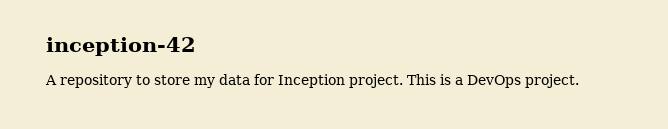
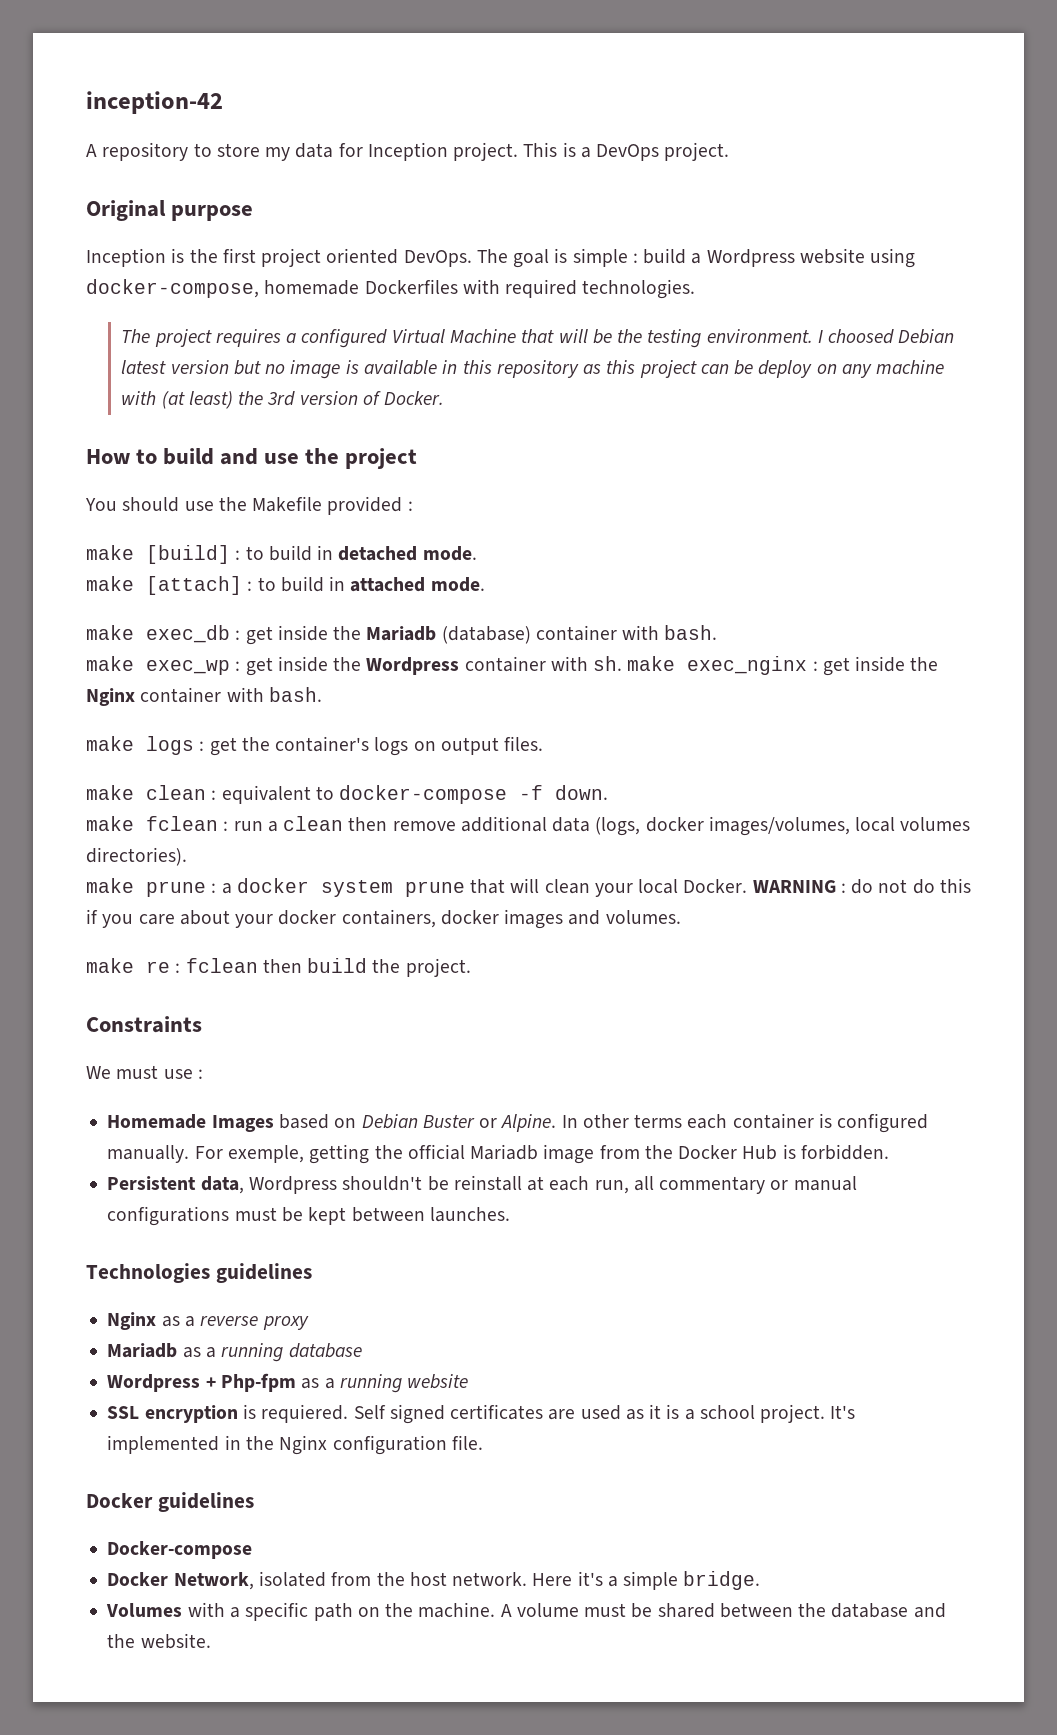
+ Original purpose
+ Inception is the first project oriented DevOps. The goal is simple : build a Wordpress website using docker-compose, homemade Dockerfiles with required technologies.
+ The project requires a configured Virtual Machine that will be the testing environment. I choosed Debian latest version but no image is available in this repository as this project can be deploy on any machine with (at least) the 3rd version of Docker.
+ How to build and use the project
+ You should use the Makefile provided :
+ make [build] : to build in detached mode.
+ make [attach] : to build in attached mode.
+ make exec_db : get inside the Mariadb (database) container with bash.
+ make exec_wp : get inside the Wordpress container with sh. make exec_nginx : get inside the Nginx container with bash.
+ make logs : get the container's logs on output files.
+ make clean : equivalent to docker-compose -f down.
+ make fclean : run a clean then remove additional data (logs, docker images/volumes, local volumes directories).
+ make prune : a docker system prune that will clean your local Docker. WARNING : do not do this if you care about your docker containers, docker images and volumes.
+ make re : fclean then build the project.
+ Constraints
+ We must use :
+ Homemade Images based on Debian Buster or Alpine. In other terms each container is configured manually. For exemple, getting the official Mariadb image from the Docker Hub is forbidden.
+ Persistent data, Wordpress shouldn't be reinstall at each run, all commentary or manual configurations must be kept between launches.
+ Technologies guidelines
+ Nginx as a reverse proxy
+ Mariadb as a running database
+ Wordpress + Php-fpm as a running website
+ SSL encryption is requiered. Self signed certificates are used as it is a school project. It's implemented in the Nginx configuration file.
+ Docker guidelines
+ Docker-compose
+ Docker Network, isolated from the host network. Here it's a simple bridge.
+ Volumes with a specific path on the machine. A volume must be shared between the database and the website.

